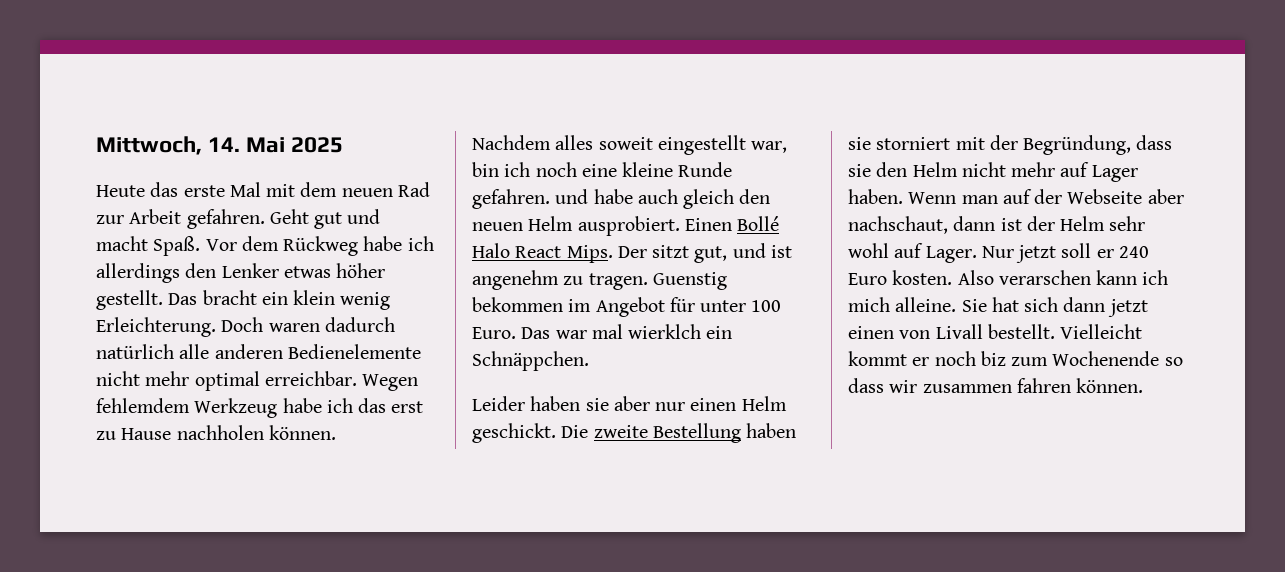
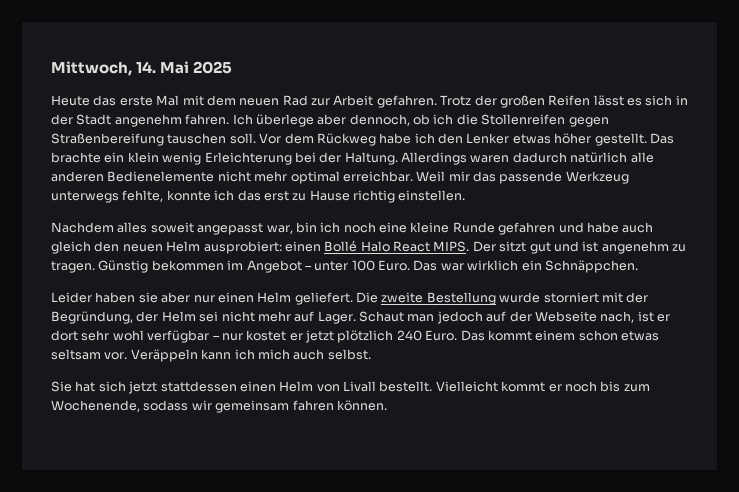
- Geht gut und macht Spaß.
+ Trotz der großen Reifen lässt es sich in der Stadt angenehm fahren. Ich überlege aber dennoch, ob ich die Stollenreifen gegen Straßenbereifung tauschen soll.
- Vor dem Rückweg habe ich allerdings den Lenker etwas höher gestellt.
+ Vor dem Rückweg habe ich den Lenker etwas höher gestellt.
- Das bracht ein klein wenig Erleichterung. Doch waren dadurch natürlich alle anderen Bedienelemente nicht mehr optimal erreichbar.
+ Das brachte ein klein wenig Erleichterung bei der Haltung. Allerdings waren dadurch natürlich alle anderen Bedienelemente nicht mehr optimal erreichbar.
- Wegen fehlemdem Werkzeug habe ich das erst zu Hause nachholen können.
+ Weil mir das passende Werkzeug unterwegs fehlte, konnte ich das erst zu Hause richtig einstellen.
- Nachdem alles soweit eingestellt war, bin ich noch eine kleine Runde gefahren. und habe auch gleich den neuen Helm ausprobiert. Einen Bollé Halo React Mips.
+ Nachdem alles soweit angepasst war, bin ich noch eine kleine Runde gefahren und habe auch gleich den neuen Helm ausprobiert: einen Bollé Halo React MIPS.
- Der sitzt gut, und ist angenehm zu tragen.
+ Der sitzt gut und ist angenehm zu tragen.
- Guenstig bekommen im Angebot für unter 100 Euro.
+ Günstig bekommen im Angebot – unter 100 Euro.
- Das war mal wierklch ein Schnäppchen.
+ Das war wirklich ein Schnäppchen.
- Leider haben sie aber nur einen Helm geschickt.
+ Leider haben sie aber nur einen Helm geliefert.
- Die zweite Bestellung haben sie storniert mit der Begründung, dass sie den Helm nicht mehr auf Lager haben. Wenn man auf der Webseite aber nachschaut, dann ist der Helm sehr wohl auf Lager. Nur jetzt soll er 240 Euro kosten. Also verarschen kann ich mich alleine. Sie hat sich dann jetzt einen von Livall bestellt.
+ Die zweite Bestellung wurde storniert mit der Begründung, der Helm sei nicht mehr auf Lager. Schaut man jedoch auf der Webseite nach, ist er dort sehr wohl verfügbar – nur kostet er jetzt plötzlich 240 Euro. Das kommt einem schon etwas seltsam vor. Veräppeln kann ich mich auch selbst.
+ Sie hat sich jetzt stattdessen einen Helm von Livall bestellt.
- Vielleicht kommt er noch biz zum Wochenende so dass wir zusammen fahren können.
+ Vielleicht kommt er noch bis zum Wochenende, sodass wir gemeinsam fahren können.

